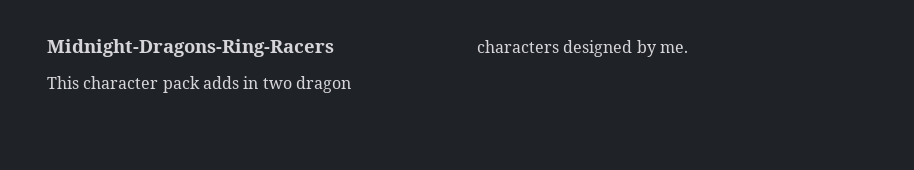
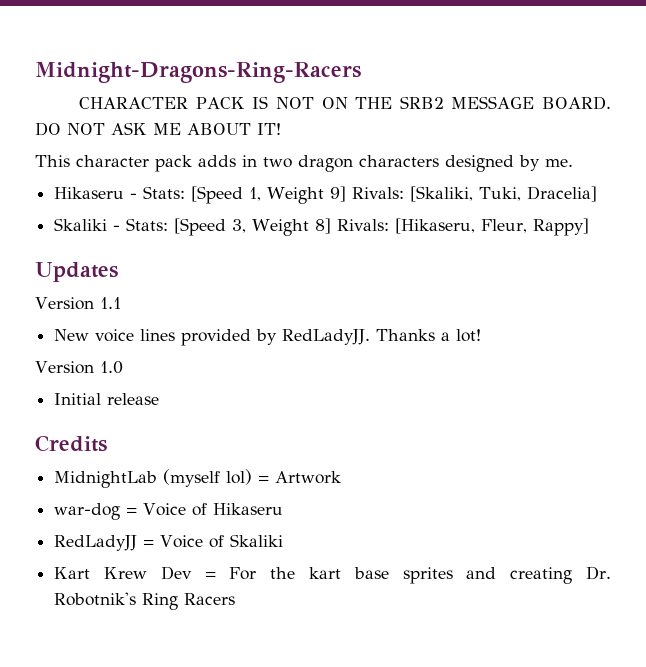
+ CHARACTER PACK IS NOT ON THE SRB2 MESSAGE BOARD. DO NOT ASK ME ABOUT IT!
+ Hikaseru - Stats: [Speed 1, Weight 9] Rivals: [Skaliki, Tuki, Dracelia]
+ Skaliki - Stats: [Speed 3, Weight 8] Rivals: [Hikaseru, Fleur, Rappy]
+ Updates
+ Version 1.1
+ New voice lines provided by RedLadyJJ. Thanks a lot!
+ Version 1.0
+ Initial release
+ Credits
+ MidnightLab (myself lol) = Artwork
+ war-dog = Voice of Hikaseru
+ RedLadyJJ = Voice of Skaliki
+ Kart Krew Dev = For the kart base sprites and creating Dr. Robotnik's Ring Racers

